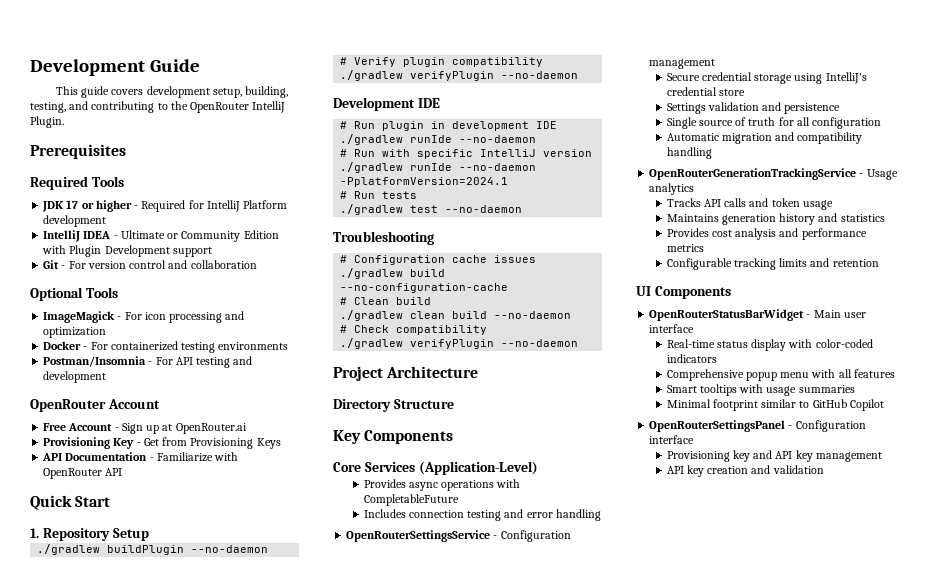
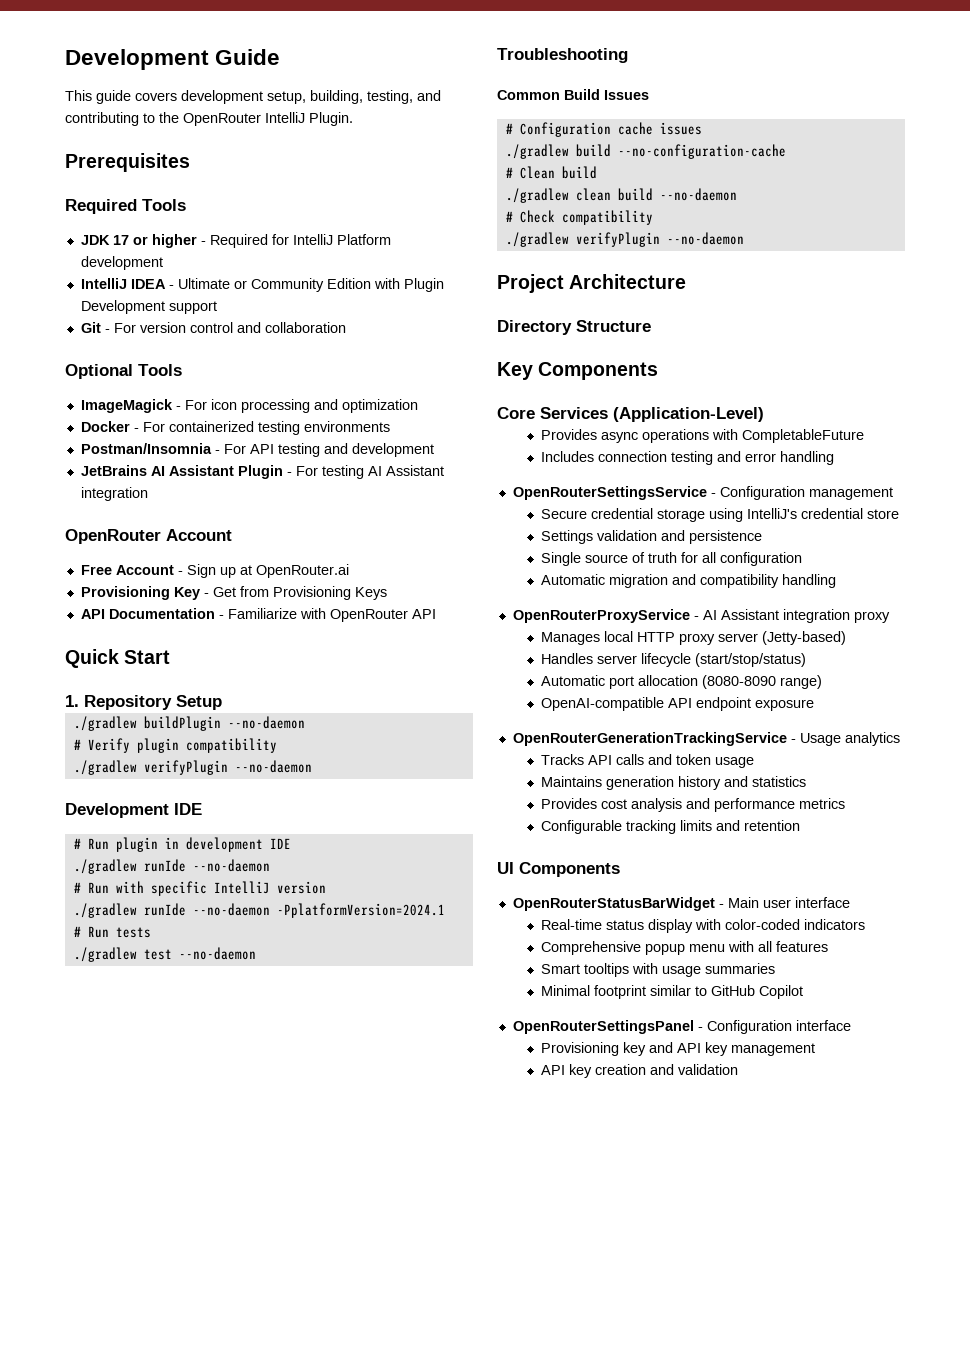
+ JetBrains AI Assistant Plugin - For testing AI Assistant integration
+ Common Build Issues
+ OpenRouterProxyService - AI Assistant integration proxy
+ Manages local HTTP proxy server (Jetty-based)
+ Handles server lifecycle (start/stop/status)
+ Automatic port allocation (8080-8090 range)
+ OpenAI-compatible API endpoint exposure

